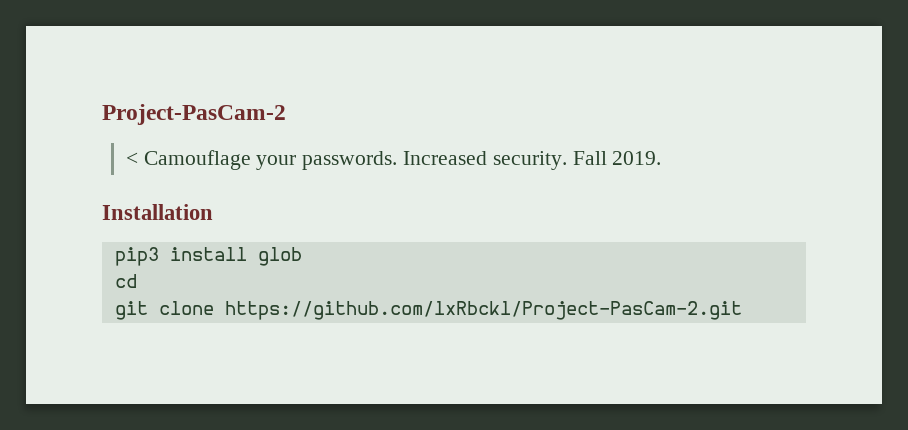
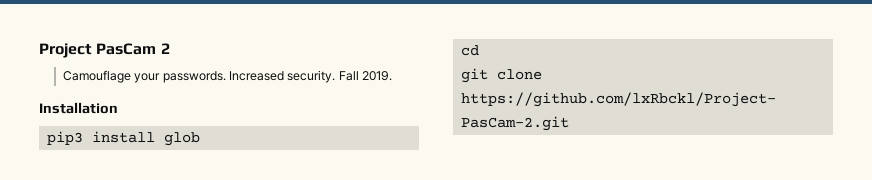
- Project-PasCam-2
- < Camouflage your passwords.
+ Project PasCam 2
+ Camouflage your passwords.

